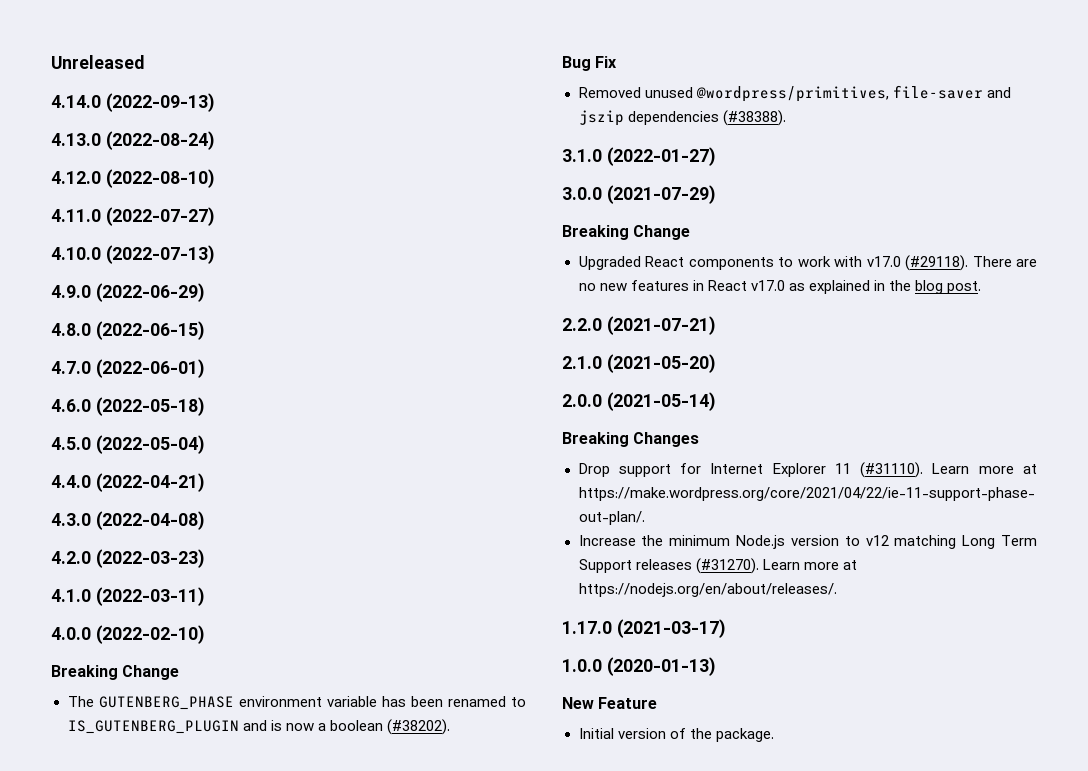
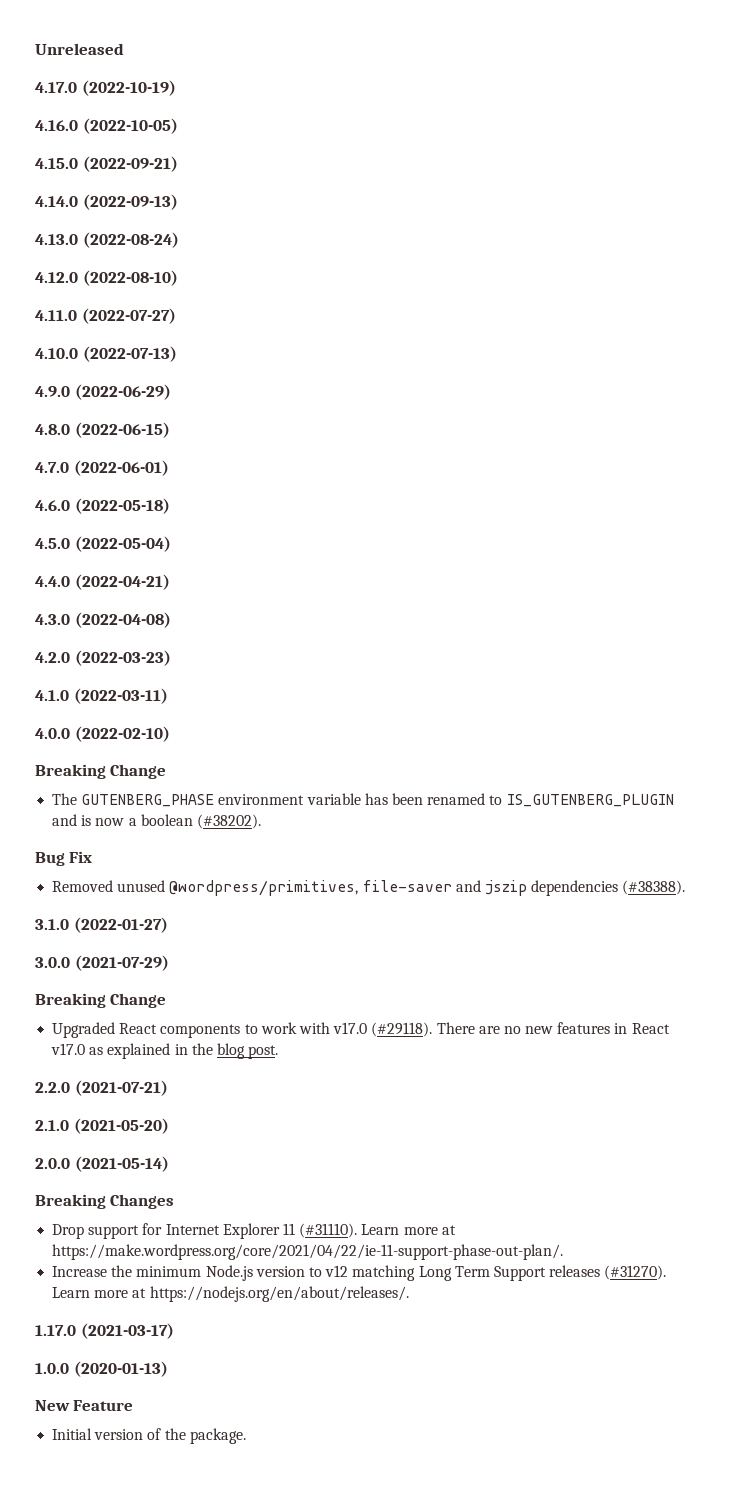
+ 4.17.0 (2022-10-19)
+ 4.16.0 (2022-10-05)
+ 4.15.0 (2022-09-21)

